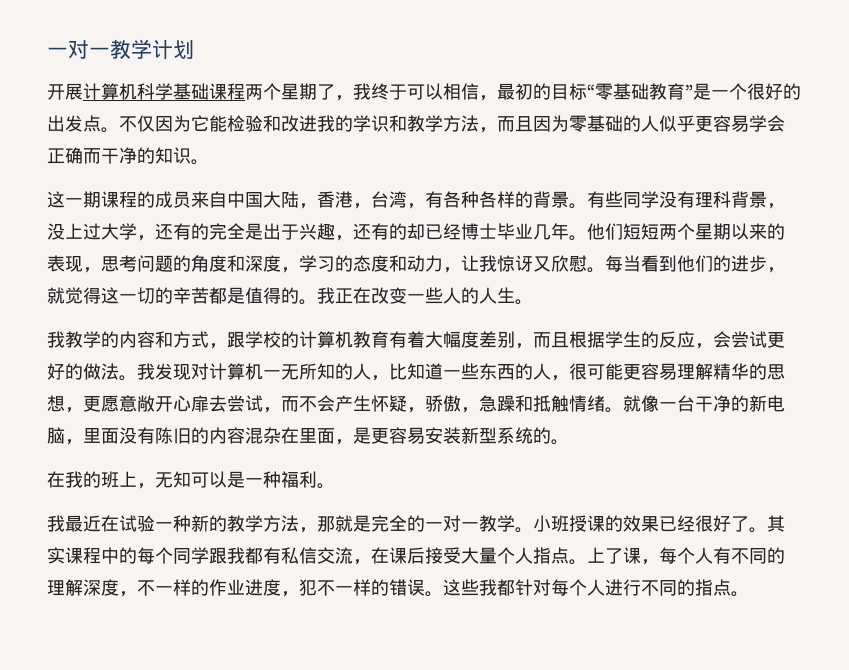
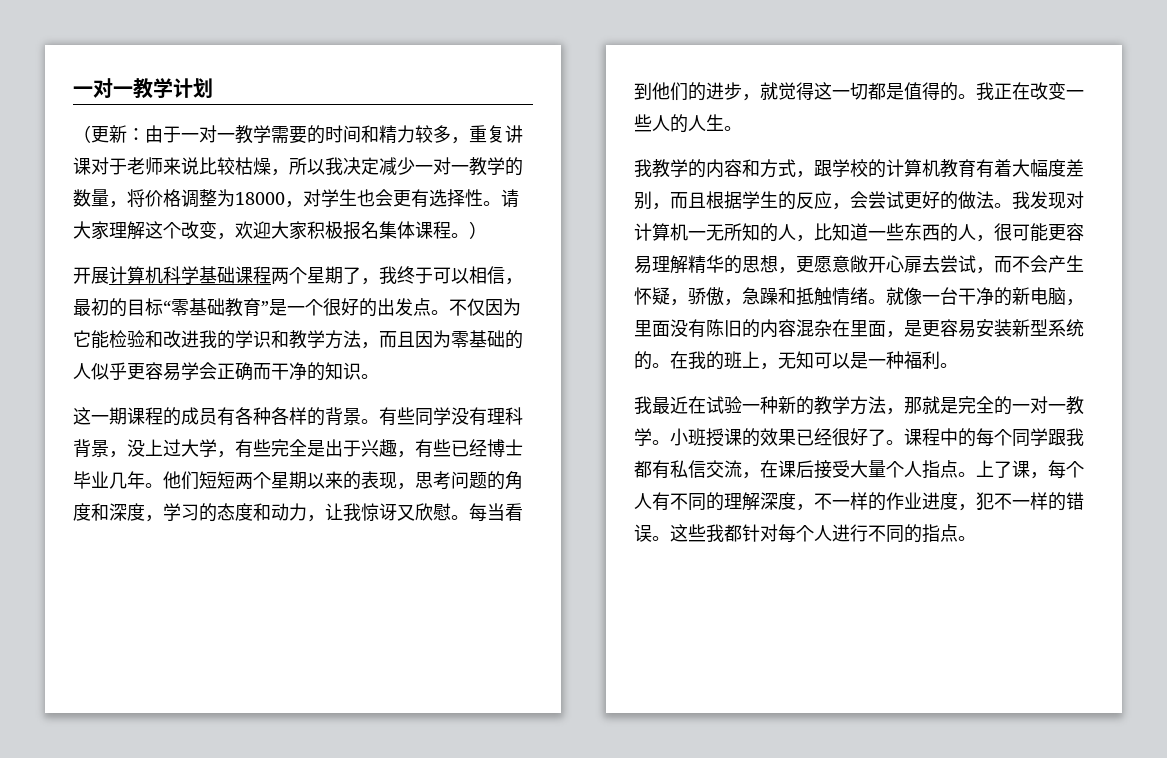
+ （更新：由于一对一教学需要的时间和精力较多，重复讲课对于老师来说比较枯燥，所以我决定减少一对一教学的数量，将价格调整为18000，对学生也会更有选择性。请大家理解这个改变，欢迎大家积极报名集体课程。）
- 这一期课程的成员来自中国大陆，香港，台湾，有各种各样的背景。
+ 这一期课程的成员有各种各样的背景。
- 有些同学没有理科背景，没上过大学，还有的完全是出于兴趣，还有的却已经博士毕业几年。
+ 有些同学没有理科背景，没上过大学，有些完全是出于兴趣，有些已经博士毕业几年。
- 每当看到他们的进步，就觉得这一切的辛苦都是值得的。
+ 每当看到他们的进步，就觉得这一切都是值得的。
- 就像一台干净的新电脑，里面没有陈旧的内容混杂在里面，是更容易安装新型系统的。
- 在我的班上，无知可以是一种福利。
+ 就像一台干净的新电脑，里面没有陈旧的内容混杂在里面，是更容易安装新型系统的。在我的班上，无知可以是一种福利。
- 其实课程中的每个同学跟我都有私信交流，在课后接受大量个人指点。
+ 课程中的每个同学跟我都有私信交流，在课后接受大量个人指点。

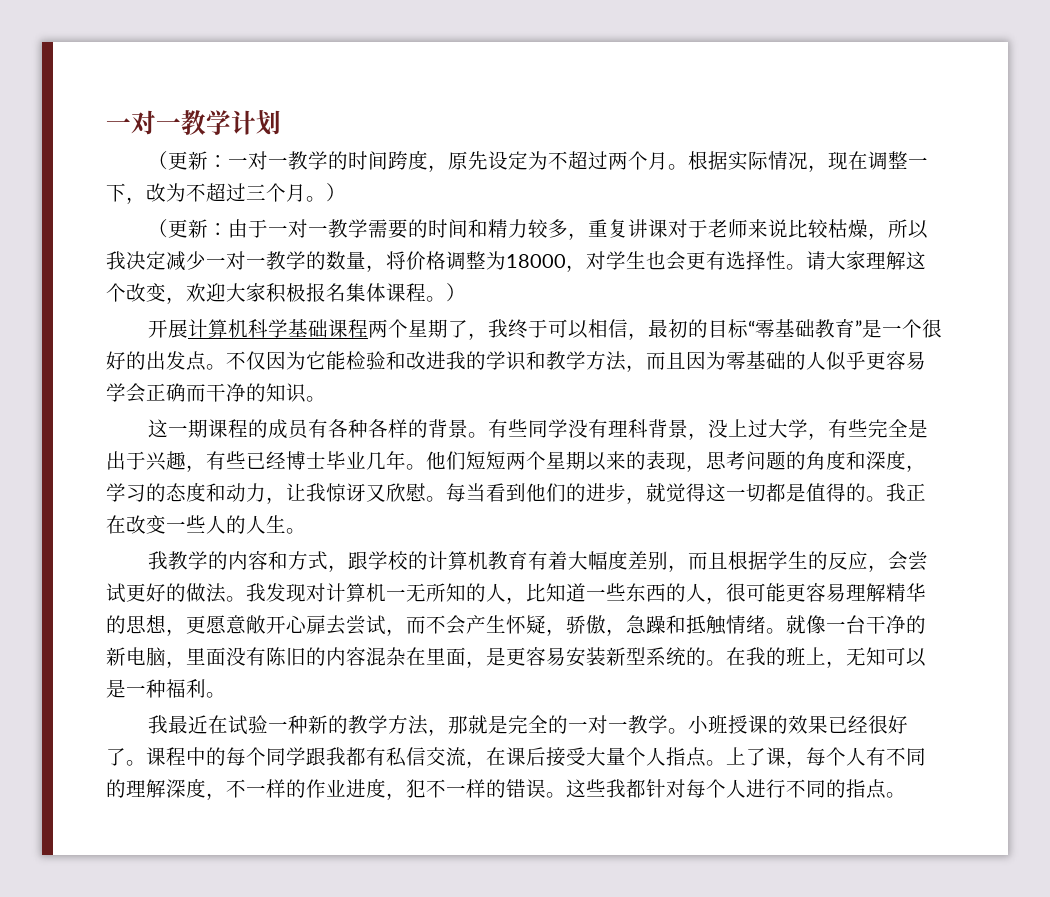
+ （更新：一对一教学的时间跨度，原先设定为不超过两个月。根据实际情况，现在调整一下，改为不超过三个月。）

